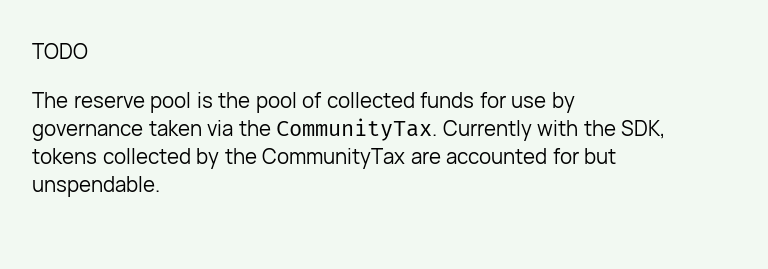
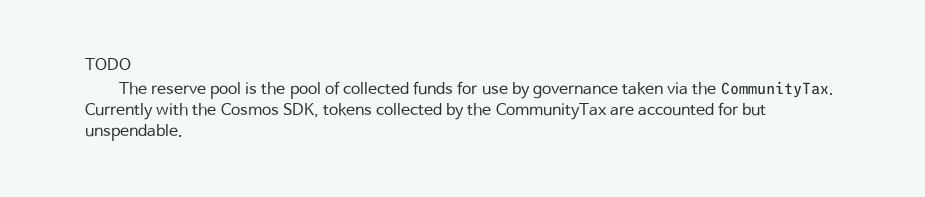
- Currently with the SDK, tokens collected by the CommunityTax are accounted for but unspendable.
+ Currently with the Cosmos SDK, tokens collected by the CommunityTax are accounted for but unspendable.

